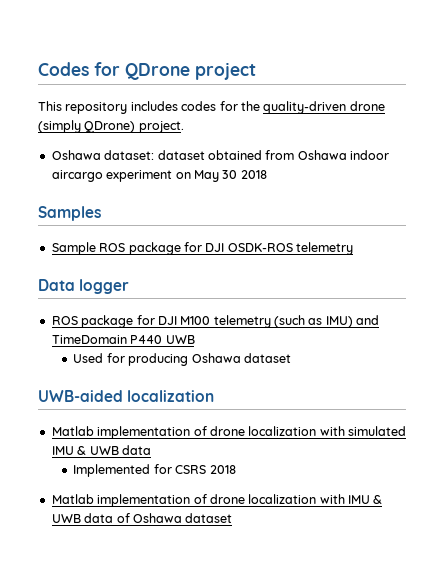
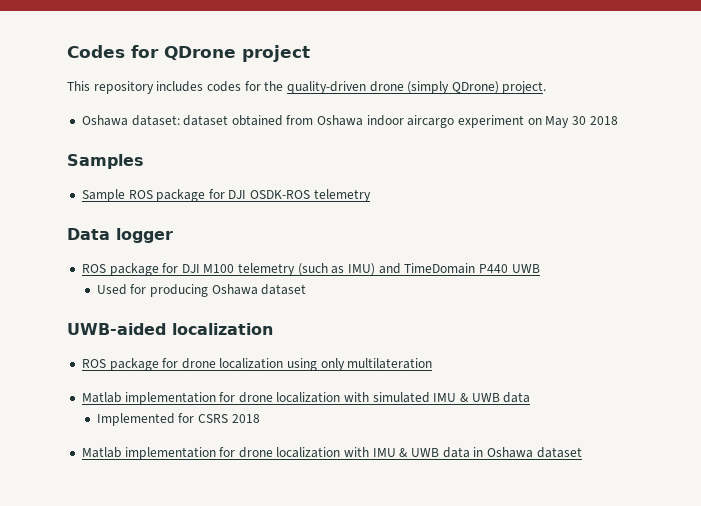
- Matlab implementation of drone localization with simulated IMU & UWB data
+ ROS package for drone localization using only multilateration
+ Matlab implementation for drone localization with simulated IMU & UWB data
- Matlab implementation of drone localization with IMU & UWB data of Oshawa dataset
+ Matlab implementation for drone localization with IMU & UWB data in Oshawa dataset

